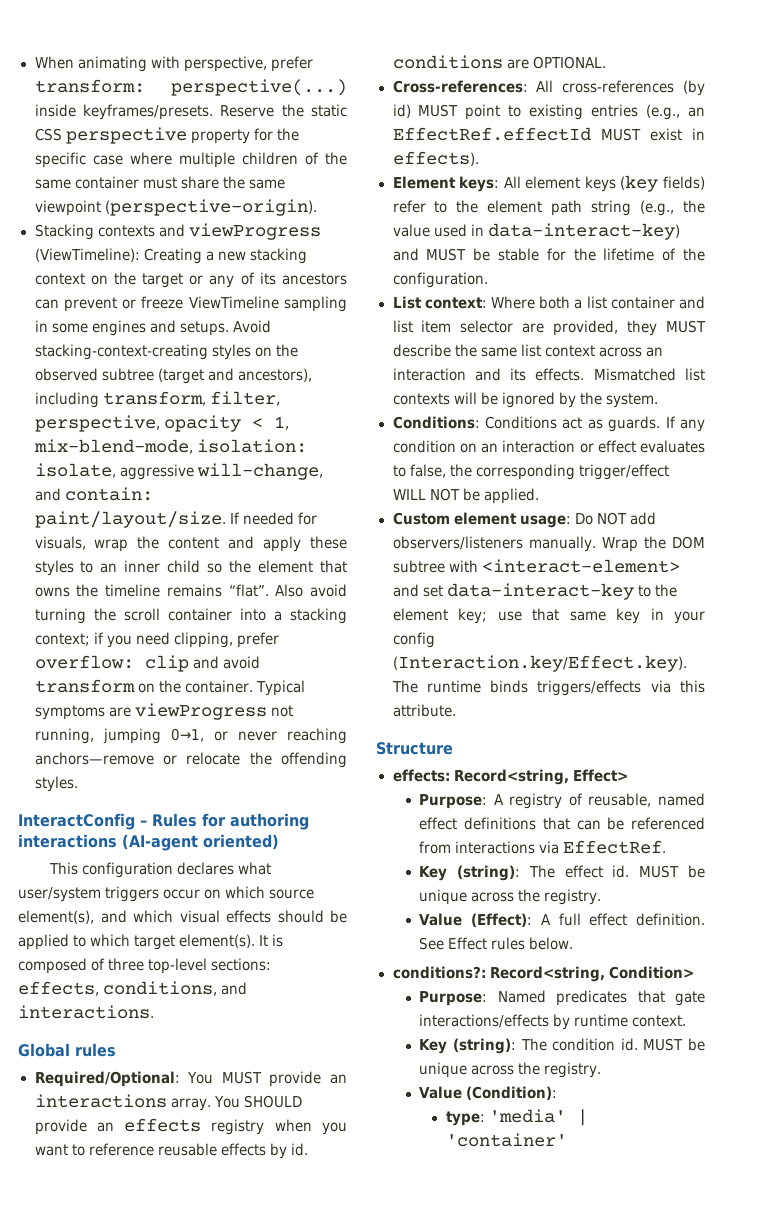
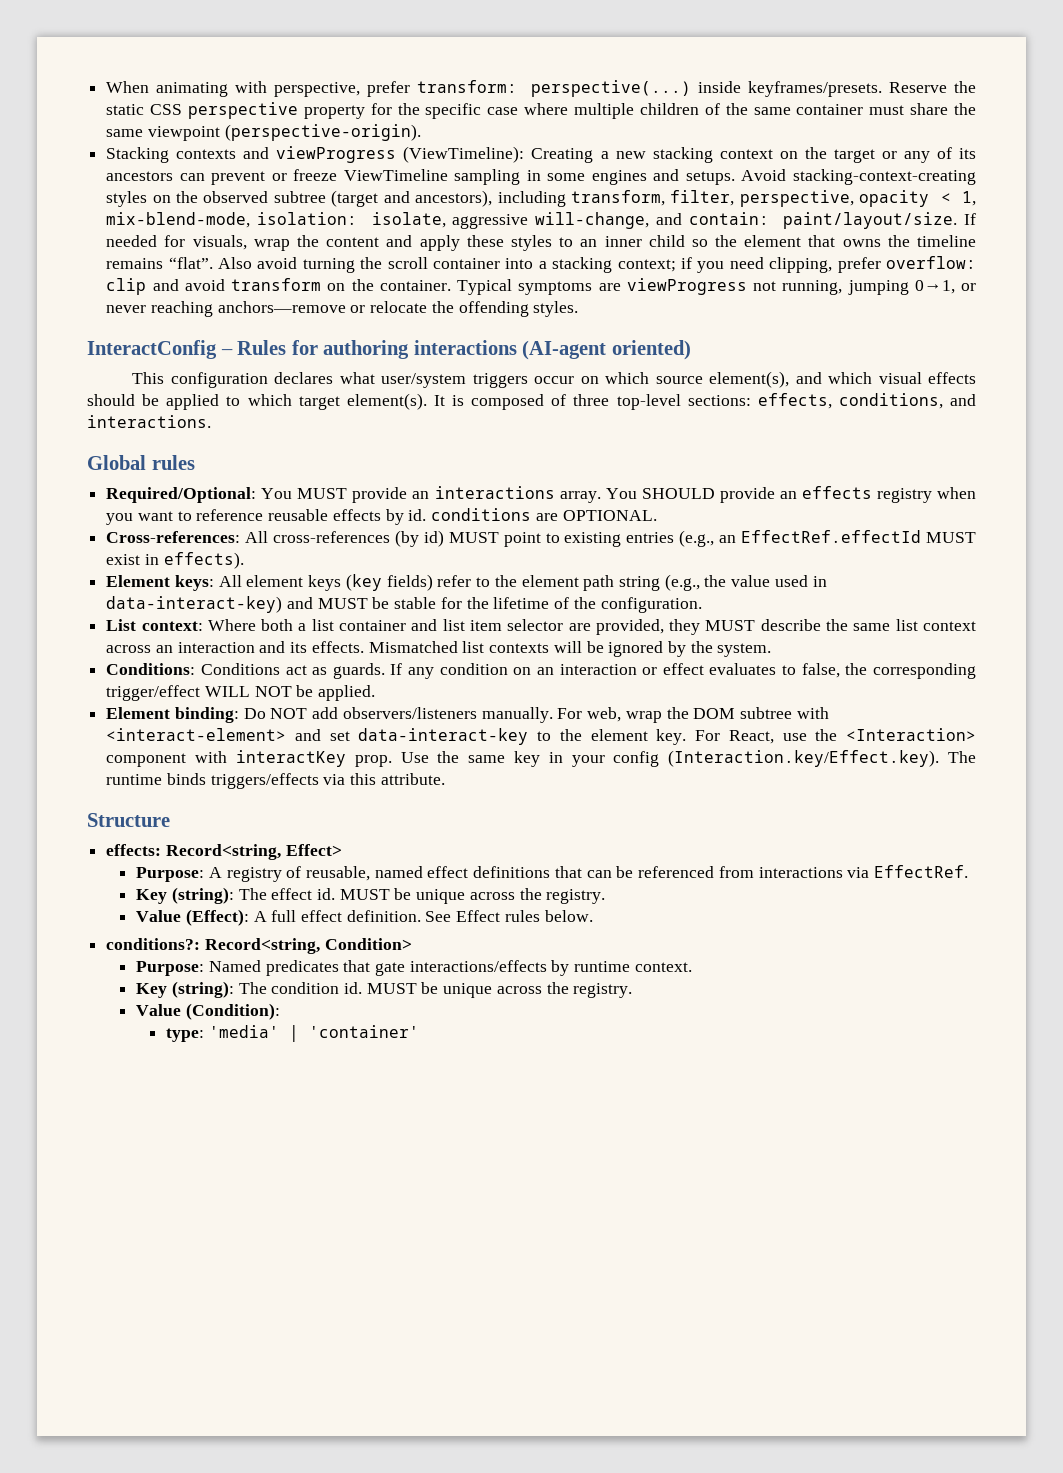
- Custom element usage: Do NOT add observers/listeners manually.
+ Element binding: Do NOT add observers/listeners manually.
- Wrap the DOM subtree with <interact-element> and set data-interact-key to the element key; use that same key in your config (Interaction.key/Effect.key). The runtime binds triggers/effects via this attribute.
+ For web, wrap the DOM subtree with <interact-element> and set data-interact-key to the element key. For React, use the <Interaction> component with interactKey prop. Use the same key in your config (Interaction.key/Effect.key). The runtime binds triggers/effects via this attribute.

